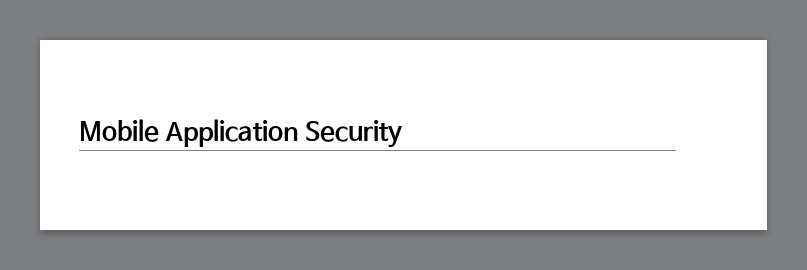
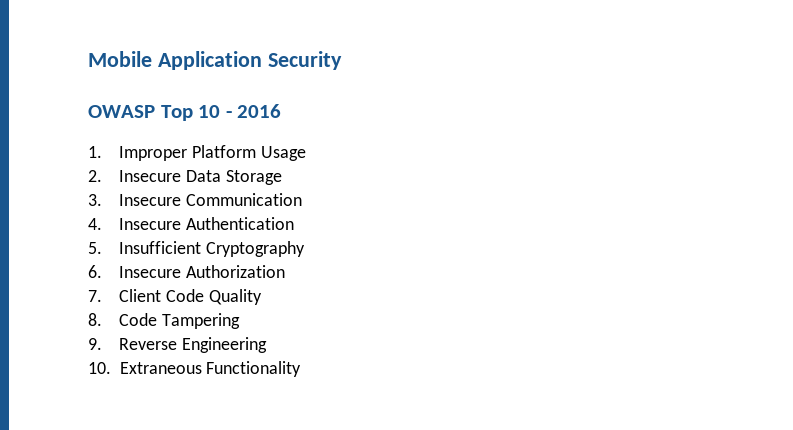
+ OWASP Top 10 - 2016
+ 1. Improper Platform Usage
+ 2. Insecure Data Storage
+ 3. Insecure Communication
+ 4. Insecure Authentication
+ 5. Insufficient Cryptography
+ 6. Insecure Authorization
+ 7. Client Code Quality
+ 8. Code Tampering
+ 9. Reverse Engineering
+ 10. Extraneous Functionality

